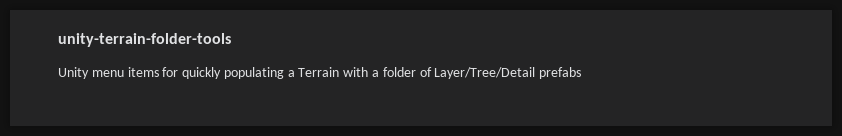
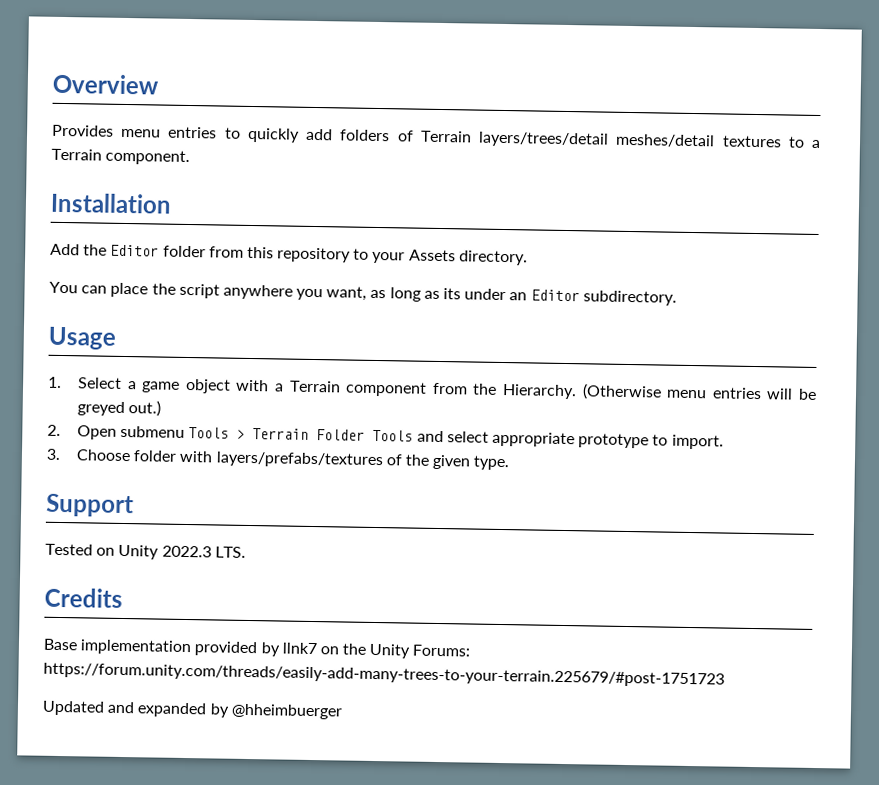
- unity-terrain-folder-tools
- Unity menu items for quickly populating a Terrain with a folder of Layer/Tree/Detail prefabs
+ Overview
+ Provides menu entries to quickly add folders of Terrain layers/trees/detail meshes/detail textures to a Terrain component.
+ Installation
+ Add the Editor folder from this repository to your Assets directory.
+ You can place the script anywhere you want, as long as its under an Editor subdirectory.
+ Usage
+ 1. Select a game object with a Terrain component from the Hierarchy. (Otherwise menu entries will be greyed out.)
+ 2. Open submenu Tools > Terrain Folder Tools and select appropriate prototype to import.
+ 3. Choose folder with layers/prefabs/textures of the given type.
+ Support
+ Tested on Unity 2022.3 LTS.
+ Credits
+ Base implementation provided by llnk7 on the Unity Forums: https://forum.unity.com/threads/easily-add-many-trees-to-your-terrain.225679/#post-1751723
+ Updated and expanded by @hheimbuerger

